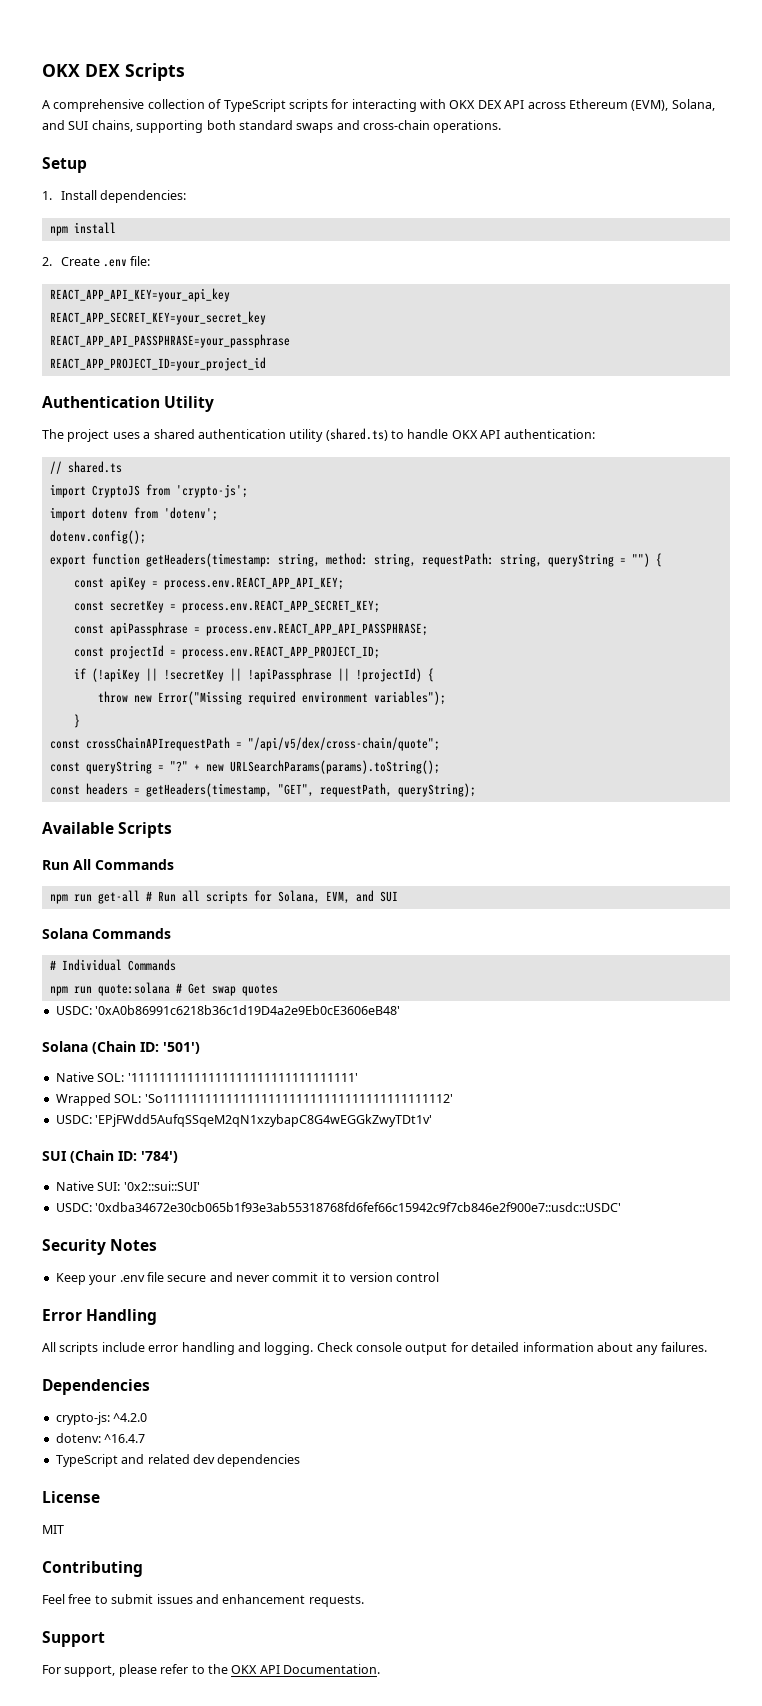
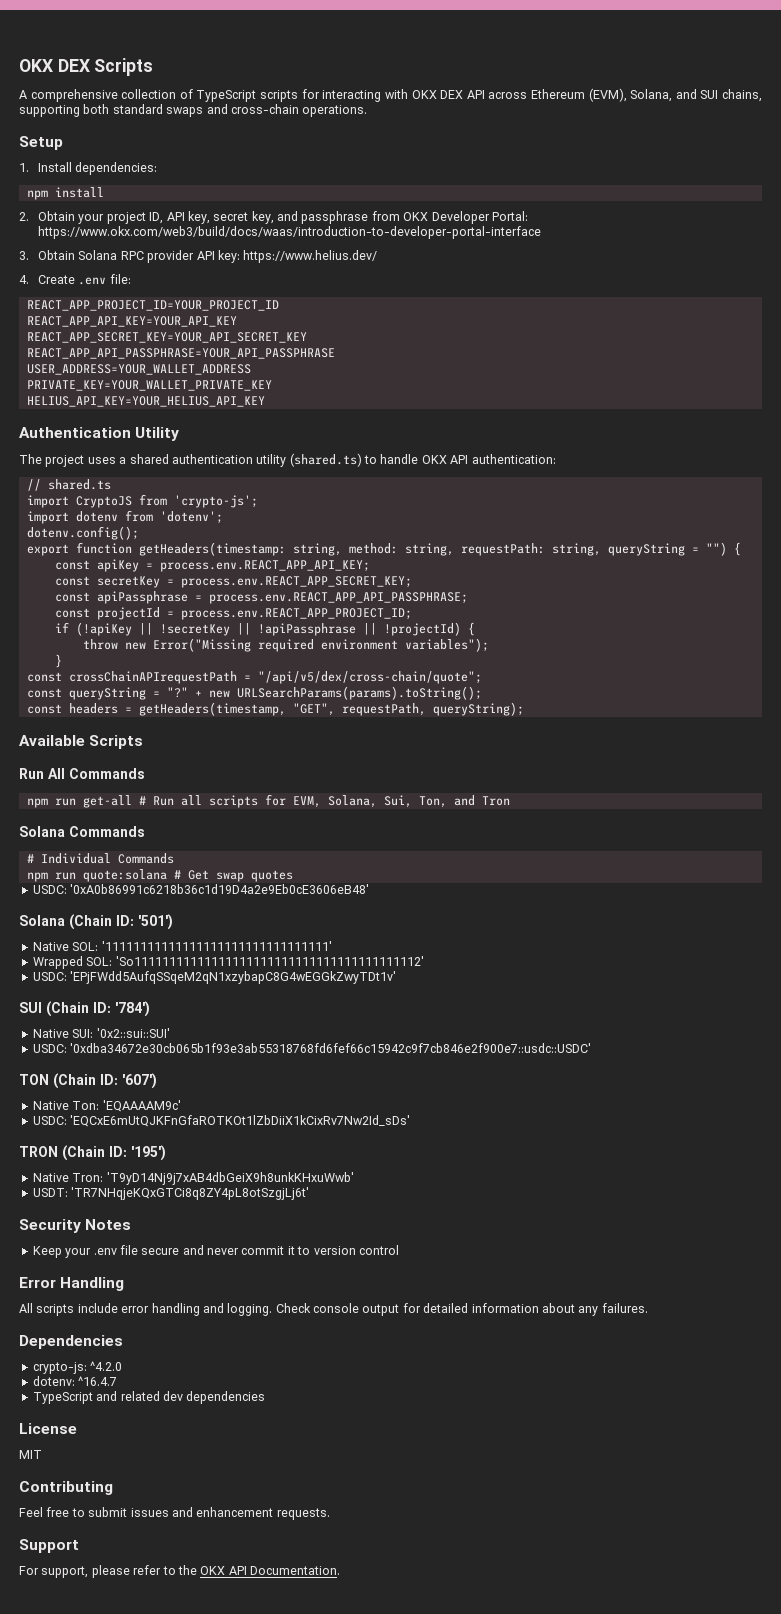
- 2. Create .env file:
- REACT_APP_API_KEY=your_api_key
- REACT_APP_SECRET_KEY=your_secret_key
- REACT_APP_API_PASSPHRASE=your_passphrase
- REACT_APP_PROJECT_ID=your_project_id
+ 2. Obtain your project ID, API key, secret key, and passphrase from OKX Developer Portal: https://www.okx.com/web3/build/docs/waas/introduction-to-developer-portal-interface
+ 3. Obtain Solana RPC provider API key: https://www.helius.dev/
+ 4. Create .env file:
+ REACT_APP_PROJECT_ID=YOUR_PROJECT_ID
+ REACT_APP_API_KEY=YOUR_API_KEY
+ REACT_APP_SECRET_KEY=YOUR_API_SECRET_KEY
+ REACT_APP_API_PASSPHRASE=YOUR_API_PASSPHRASE
+ USER_ADDRESS=YOUR_WALLET_ADDRESS
+ PRIVATE_KEY=YOUR_WALLET_PRIVATE_KEY
+ HELIUS_API_KEY=YOUR_HELIUS_API_KEY
- npm run get-all # Run all scripts for Solana, EVM, and SUI
+ npm run get-all # Run all scripts for EVM, Solana, Sui, Ton, and Tron
+ TON (Chain ID: '607')
+ Native Ton: 'EQAAAAM9c'
+ USDC: 'EQCxE6mUtQJKFnGfaROTKOt1lZbDiiX1kCixRv7Nw2Id_sDs'
+ TRON (Chain ID: '195')
+ Native Tron: 'T9yD14Nj9j7xAB4dbGeiX9h8unkKHxuWwb'
+ USDT: 'TR7NHqjeKQxGTCi8q8ZY4pL8otSzgjLj6t'

